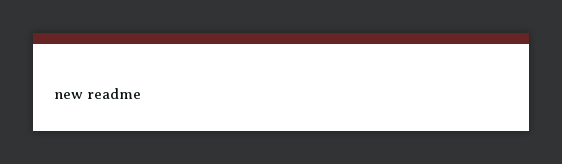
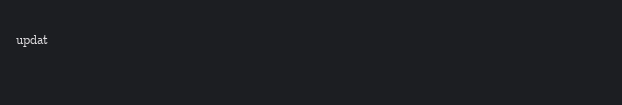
- new readme
+ updat

